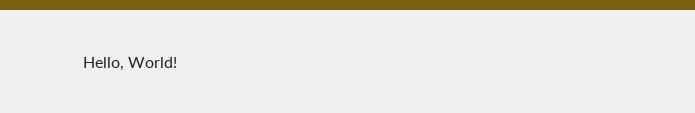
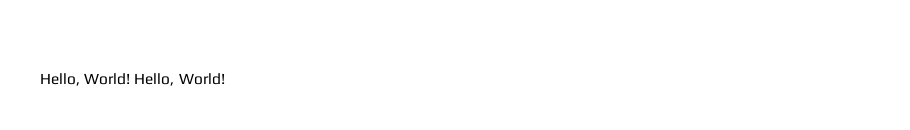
- Hello, World!
+ Hello, World! Hello, World!

